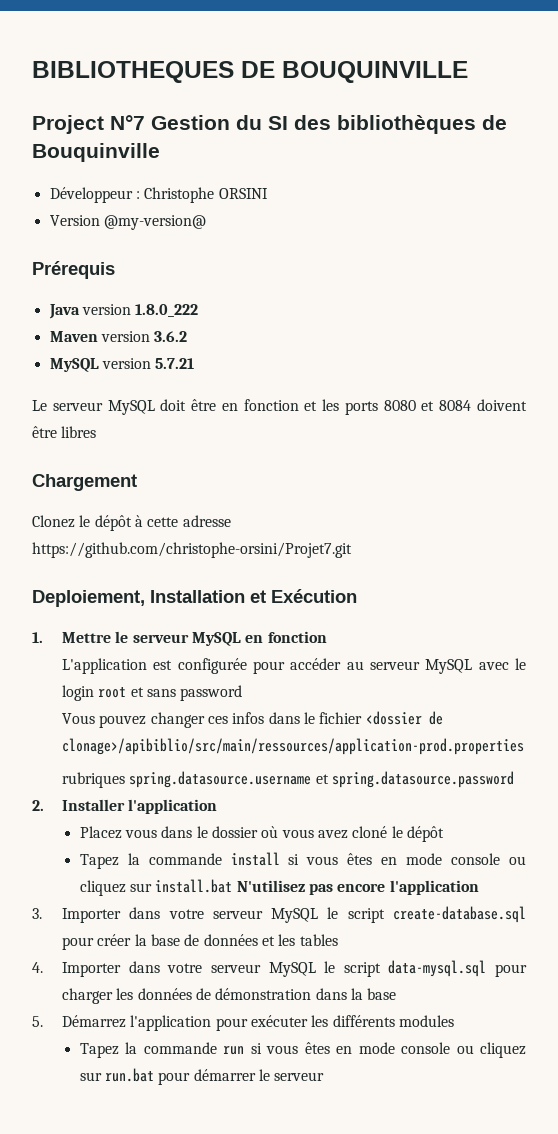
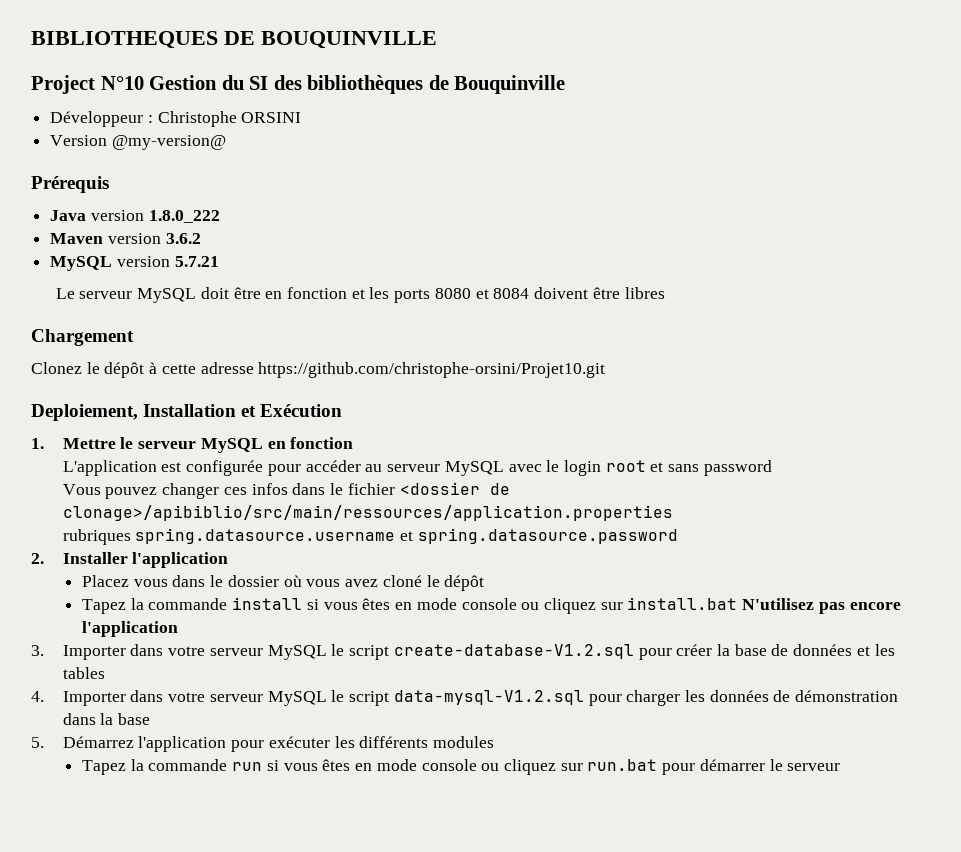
- Project N°7 Gestion du SI des bibliothèques de Bouquinville
+ Project N°10 Gestion du SI des bibliothèques de Bouquinville
- Clonez le dépôt à cette adresse https://github.com/christophe-orsini/Projet7.git
+ Clonez le dépôt à cette adresse https://github.com/christophe-orsini/Projet10.git
- Vous pouvez changer ces infos dans le fichier <dossier de clonage>/apibiblio/src/main/ressources/application-prod.properties
+ Vous pouvez changer ces infos dans le fichier <dossier de clonage>/apibiblio/src/main/ressources/application.properties
- 3. Importer dans votre serveur MySQL le script create-database.sql pour créer la base de données et les tables
+ 3. Importer dans votre serveur MySQL le script create-database-V1.2.sql pour créer la base de données et les tables
- 4. Importer dans votre serveur MySQL le script data-mysql.sql pour charger les données de démonstration dans la base
+ 4. Importer dans votre serveur MySQL le script data-mysql-V1.2.sql pour charger les données de démonstration dans la base

